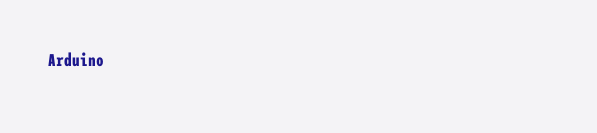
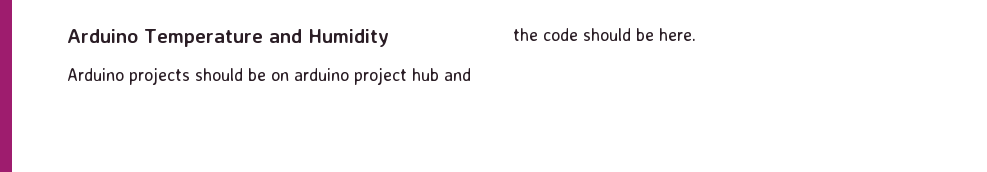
- Arduino
+ Arduino Temperature and Humidity
+ Arduino projects should be on arduino project hub and the code should be here.

